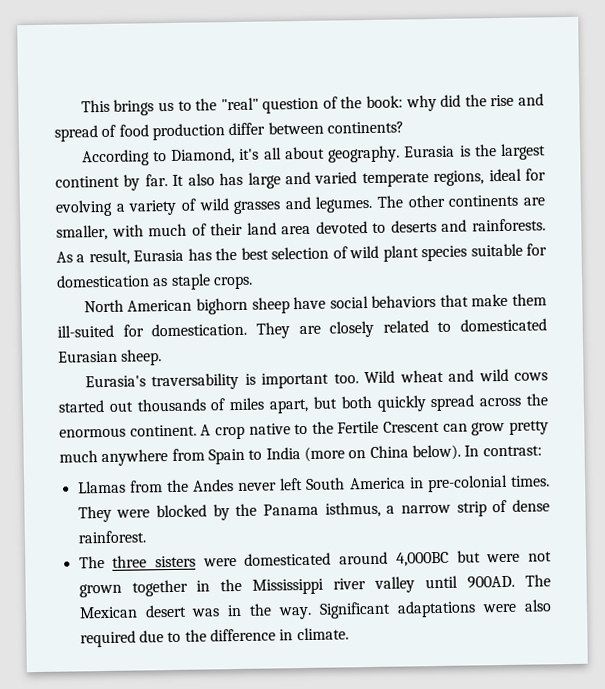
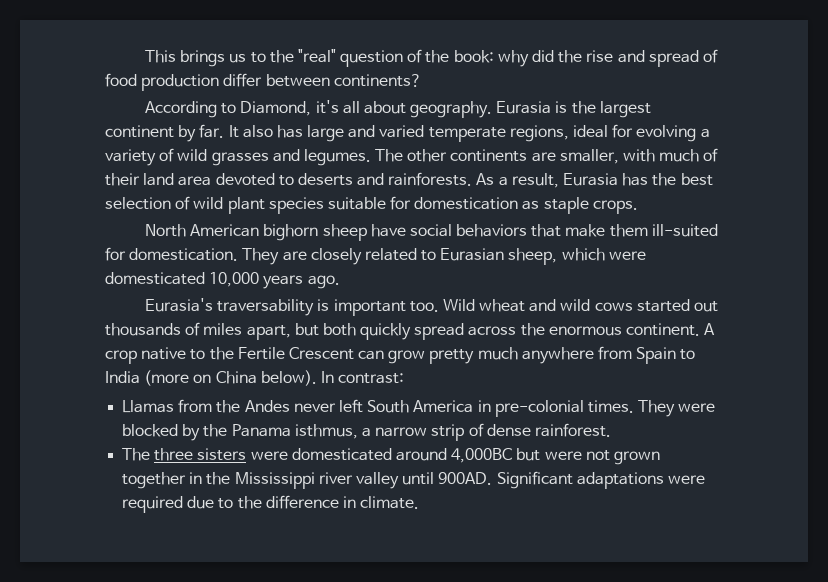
- They are closely related to domesticated Eurasian sheep.
+ They are closely related to Eurasian sheep, which were domesticated 10,000 years ago.
- The Mexican desert was in the way.
- Significant adaptations were also required due to the difference in climate.
+ Significant adaptations were required due to the difference in climate.

